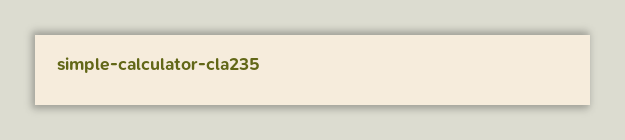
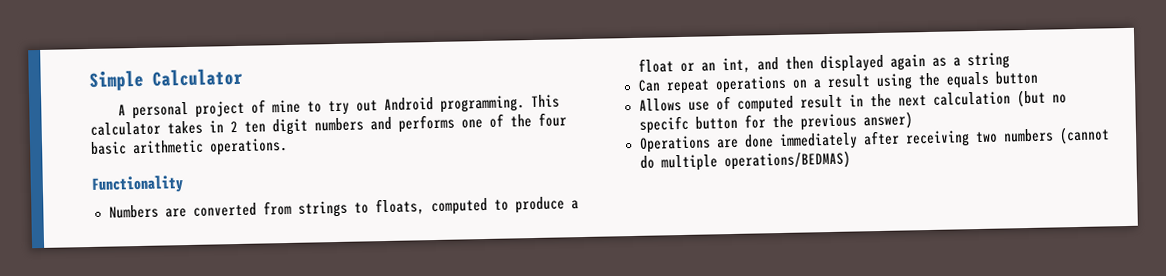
- simple-calculator-cla235
+ Simple Calculator
+ A personal project of mine to try out Android programming. This calculator takes in 2 ten digit numbers and performs one of the four basic arithmetic operations.
+ Functionality
+ Numbers are converted from strings to floats, computed to produce a float or an int, and then displayed again as a string
+ Can repeat operations on a result using the equals button
+ Allows use of computed result in the next calculation (but no specifc button for the previous answer)
+ Operations are done immediately after receiving two numbers (cannot do multiple operations/BEDMAS)

